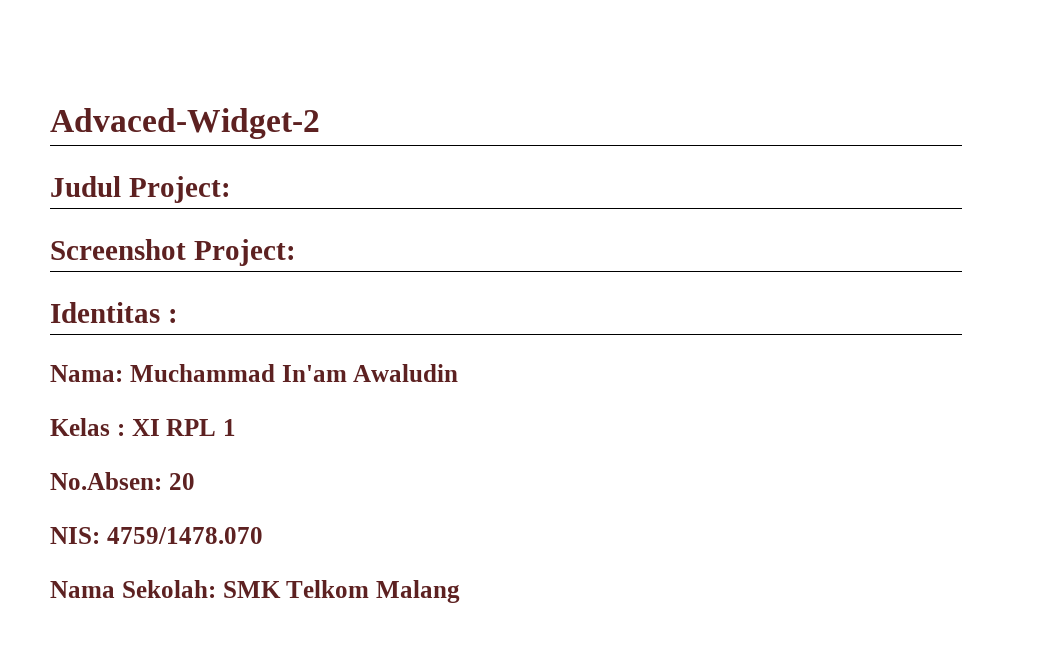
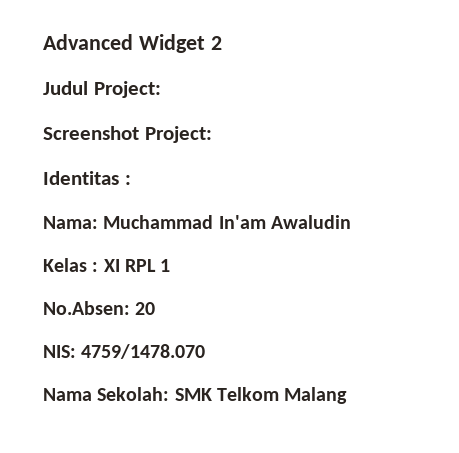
- Advaced-Widget-2
+ Advanced Widget 2

